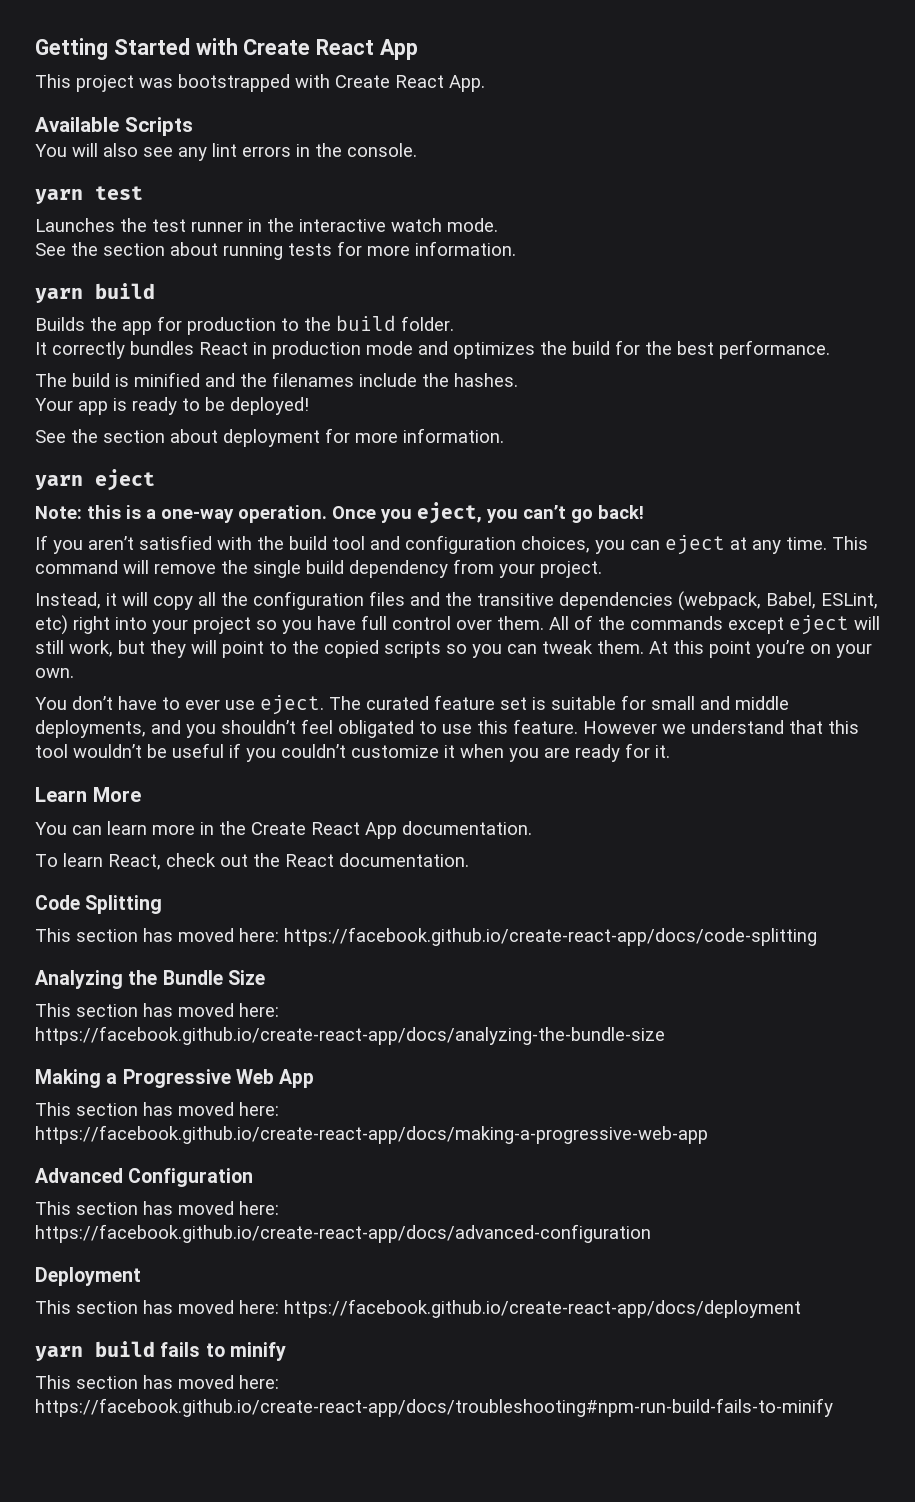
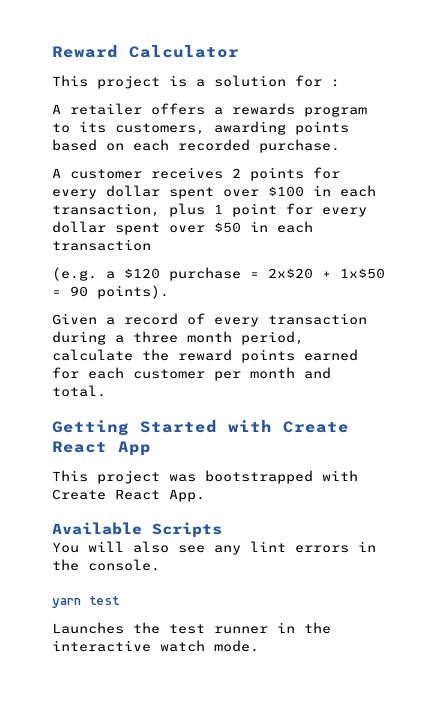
+ Reward Calculator
+ This project is a solution for :
+ A retailer offers a rewards program to its customers, awarding points based on each recorded purchase.
+ A customer receives 2 points for every dollar spent over $100 in each transaction, plus 1 point for every dollar spent over $50 in each transaction
+ (e.g. a $120 purchase = 2x$20 + 1x$50 = 90 points).
+ Given a record of every transaction during a three month period, calculate the reward points earned for each customer per month and total.
- See the section about running tests for more information.
- yarn build
- Builds the app for production to the build folder.
- It correctly bundles React in production mode and optimizes the build for the best performance.
- The build is minified and the filenames include the hashes.
- Your app is ready to be deployed!
- See the section about deployment for more information.
- yarn eject
- Note: this is a one-way operation. Once you eject, you can’t go back!
- If you aren’t satisfied with the build tool and configuration choices, you can eject at any time. This command will remove the single build dependency from your project.
- Instead, it will copy all the configuration files and the transitive dependencies (webpack, Babel, ESLint, etc) right into your project so you have full control over them. All of the commands except eject will still work, but they will point to the copied scripts so you can tweak them. At this point you’re on your own.
- You don’t have to ever use eject. The curated feature set is suitable for small and middle deployments, and you shouldn’t feel obligated to use this feature. However we understand that this tool wouldn’t be useful if you couldn’t customize it when you are ready for it.
- Learn More
- You can learn more in the Create React App documentation.
- To learn React, check out the React documentation.
- Code Splitting
- This section has moved here: https://facebook.github.io/create-react-app/docs/code-splitting
- Analyzing the Bundle Size
- This section has moved here: https://facebook.github.io/create-react-app/docs/analyzing-the-bundle-size
- Making a Progressive Web App
- This section has moved here: https://facebook.github.io/create-react-app/docs/making-a-progressive-web-app
- Advanced Configuration
- This section has moved here: https://facebook.github.io/create-react-app/docs/advanced-configuration
- Deployment
- This section has moved here: https://facebook.github.io/create-react-app/docs/deployment
- yarn build fails to minify
- This section has moved here: https://facebook.github.io/create-react-app/docs/troubleshooting#npm-run-build-fails-to-minify

